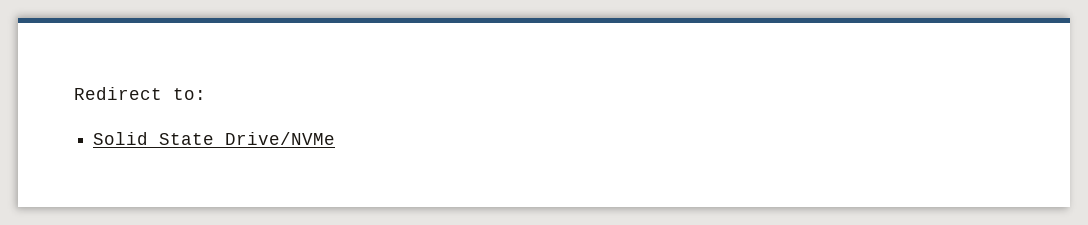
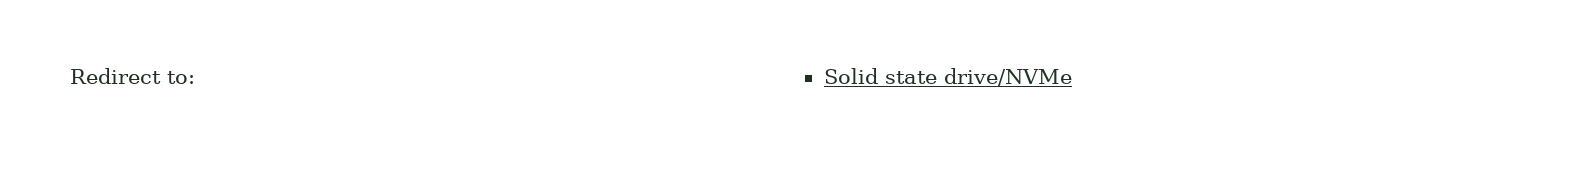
- Solid State Drive/NVMe
+ Solid state drive/NVMe

